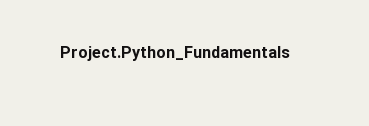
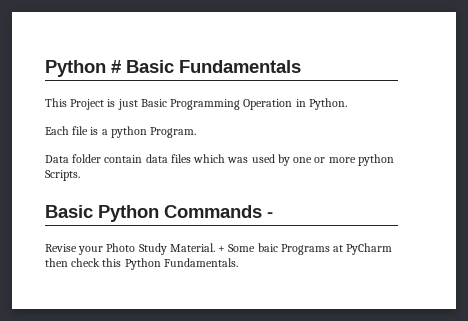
- Project.Python_Fundamentals
+ Python # Basic Fundamentals
+ This Project is just Basic Programming Operation in Python.
+ Each file is a python Program.
+ Data folder contain data files which was used by one or more python Scripts.
+ Basic Python Commands -
+ Revise your Photo Study Material. + Some baic Programs at PyCharm then check this Python Fundamentals.

